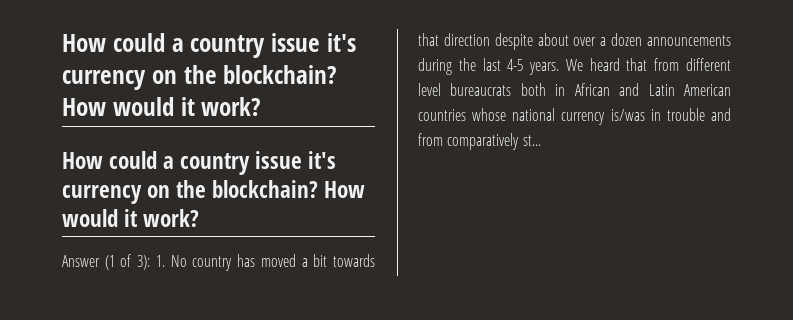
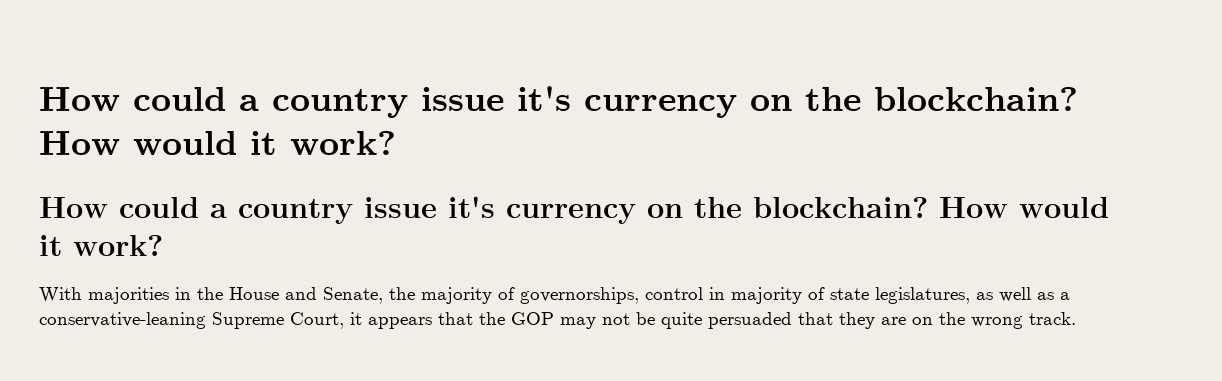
- Answer (1 of 3): 1. No country has moved a bit towards that direction despite about over a dozen announcements during the last 4-5 years. We heard that from different level bureaucrats both in African and Latin American countries whose national currency is/was in trouble and from comparatively st...
+ With majorities in the House and Senate, the majority of governorships, control in majority of state legislatures, as well as a conservative-leaning Supreme Court, it appears that the GOP may not be quite persuaded that they are on the wrong track.

